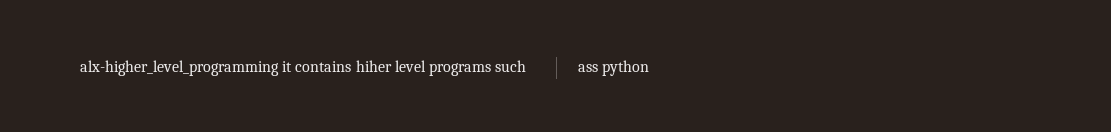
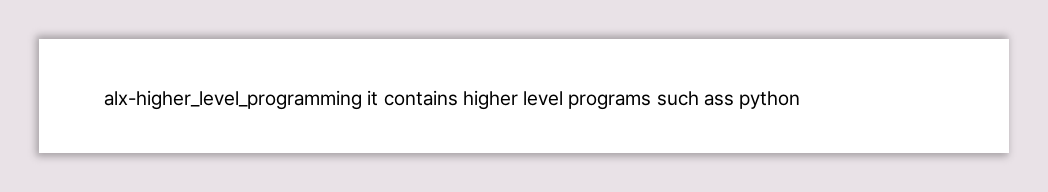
- alx-higher_level_programming it contains hiher level programs such ass python
+ alx-higher_level_programming it contains higher level programs such ass python

